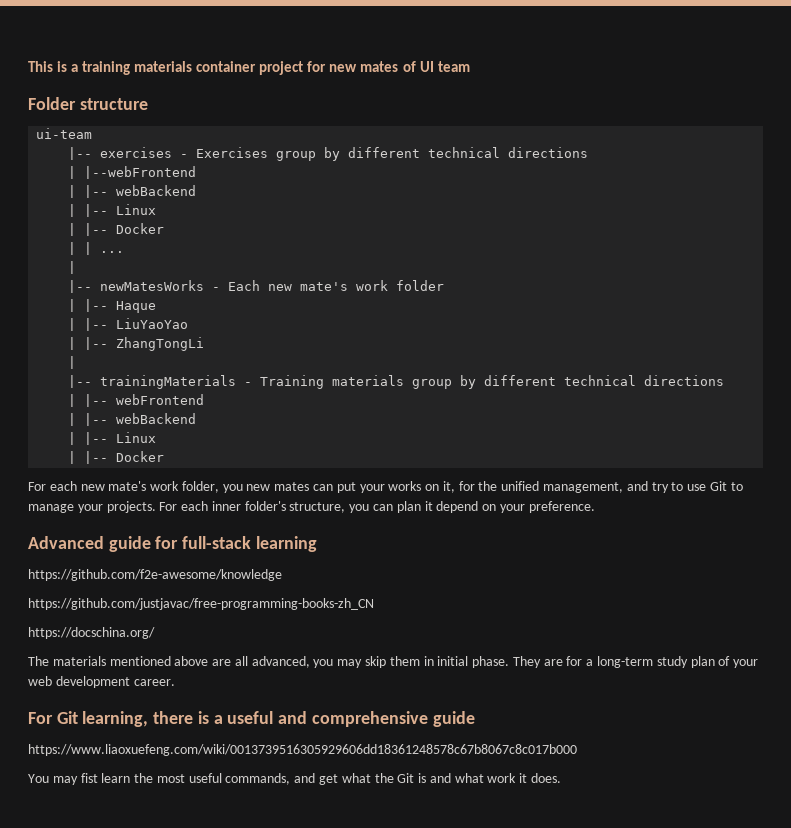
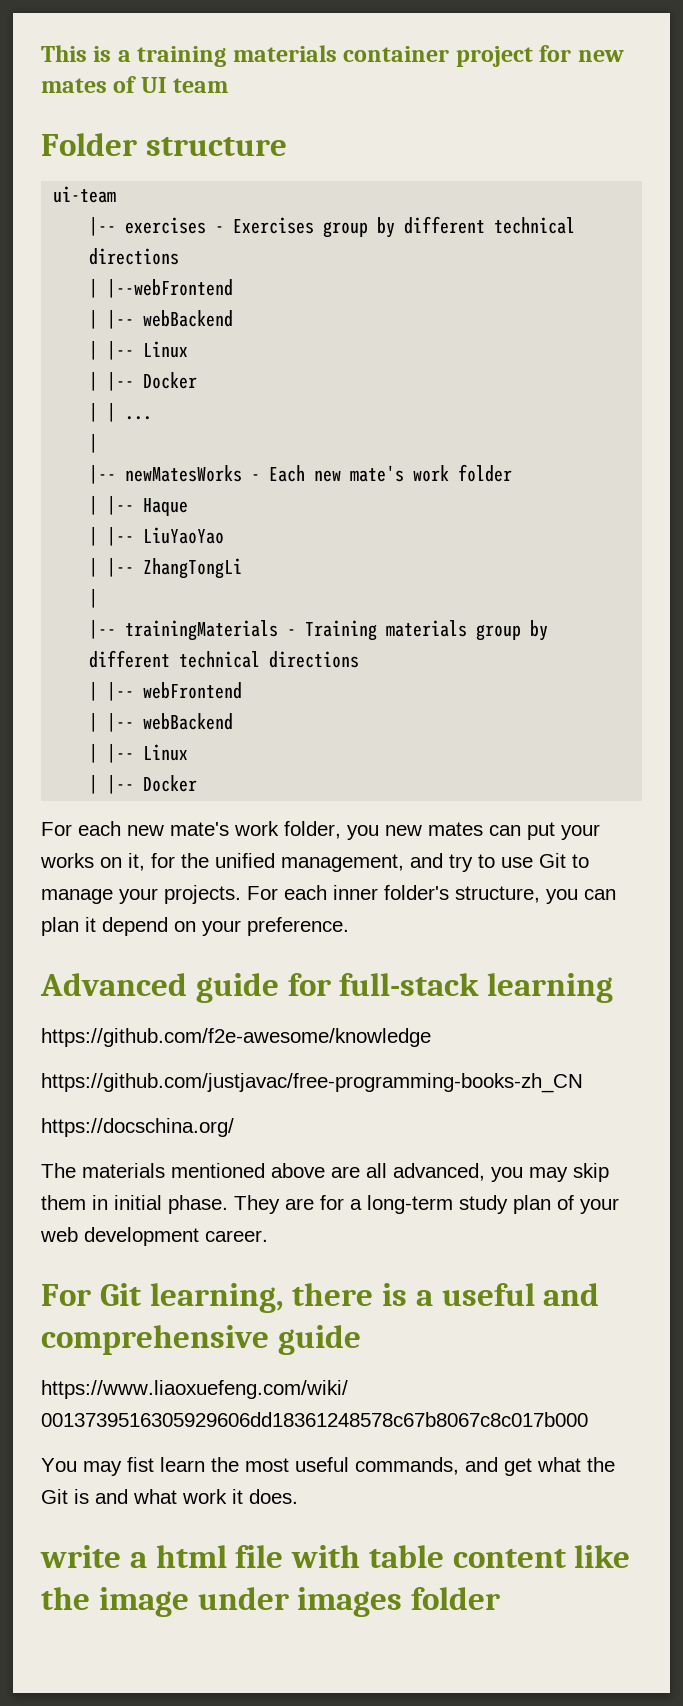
+ write a html file with table content like the image under images folder

